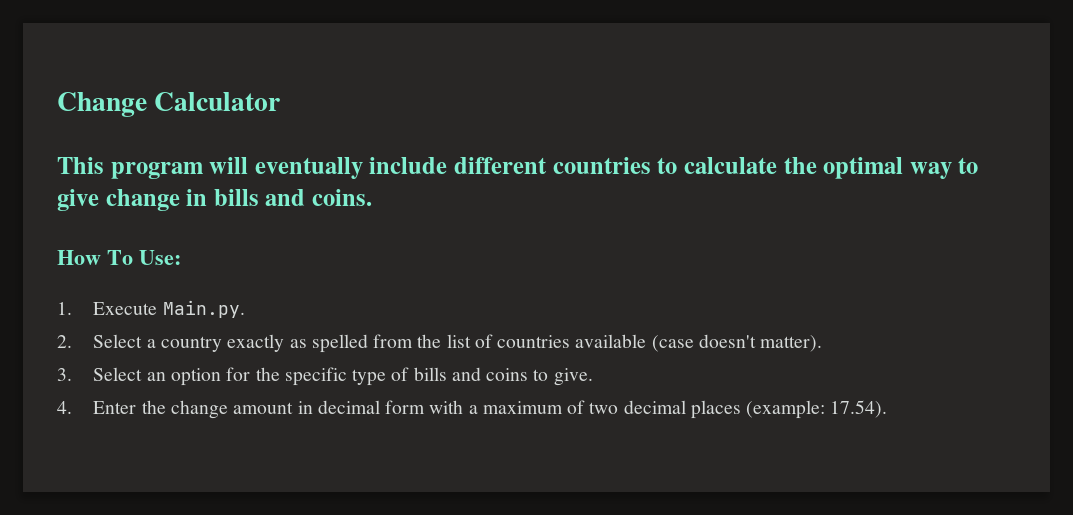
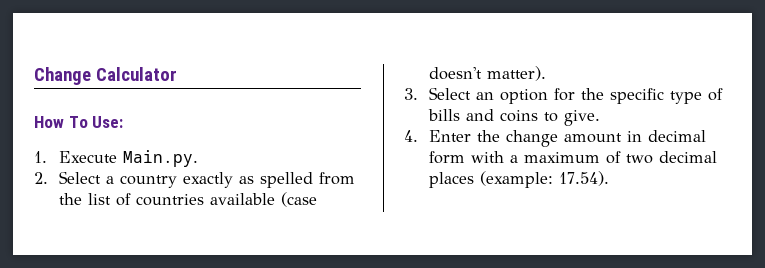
- This program will eventually include different countries to calculate the optimal way to give change in bills and coins.

